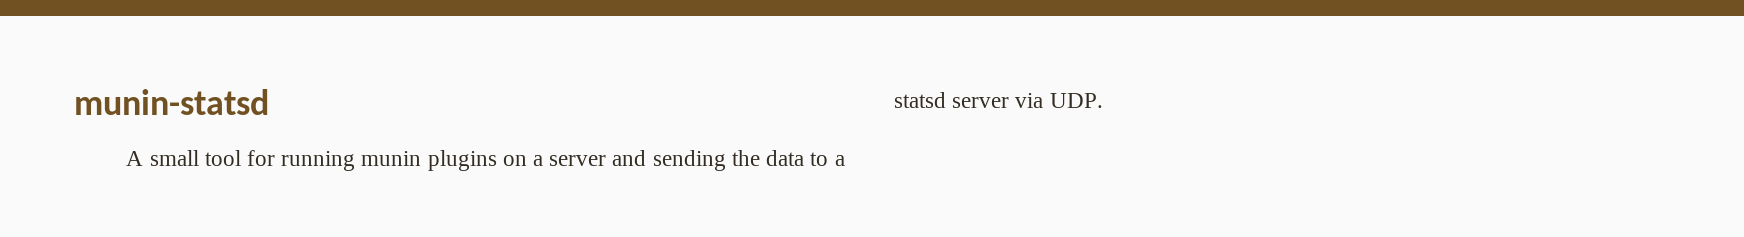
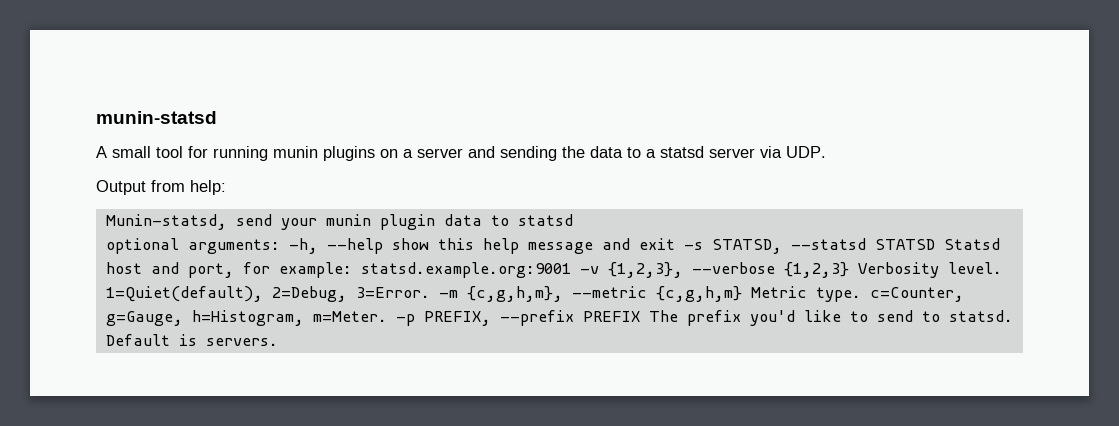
+ Output from help:
+ Munin-statsd, send your munin plugin data to statsd
+ optional arguments: -h, --help show this help message and exit -s STATSD, --statsd STATSD Statsd host and port, for example: statsd.example.org:9001 -v {1,2,3}, --verbose {1,2,3} Verbosity level. 1=Quiet(default), 2=Debug, 3=Error. -m {c,g,h,m}, --metric {c,g,h,m} Metric type. c=Counter, g=Gauge, h=Histogram, m=Meter. -p PREFIX, --prefix PREFIX The prefix you'd like to send to statsd. Default is servers.

